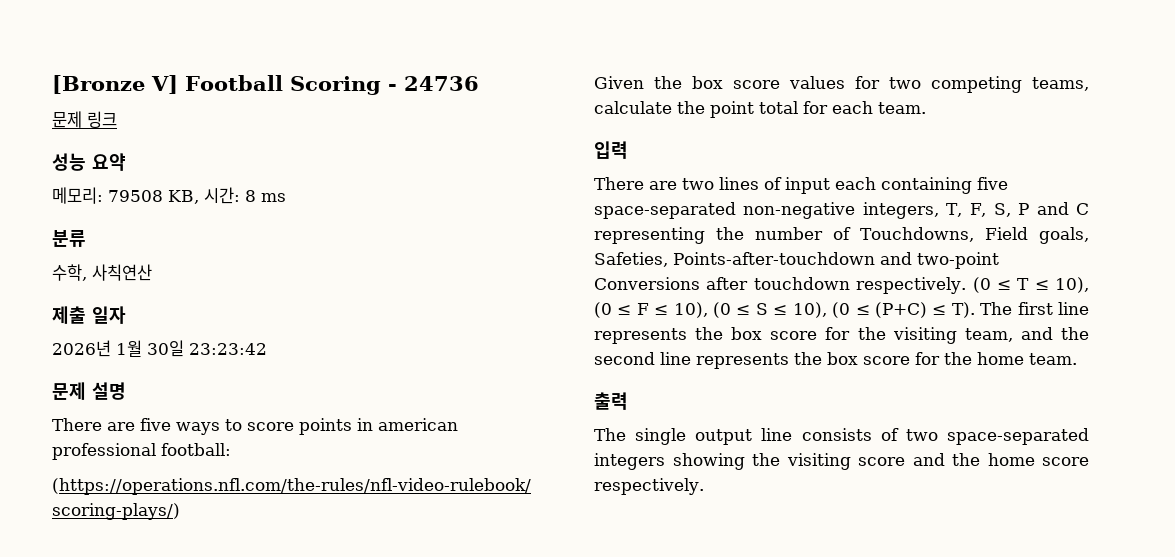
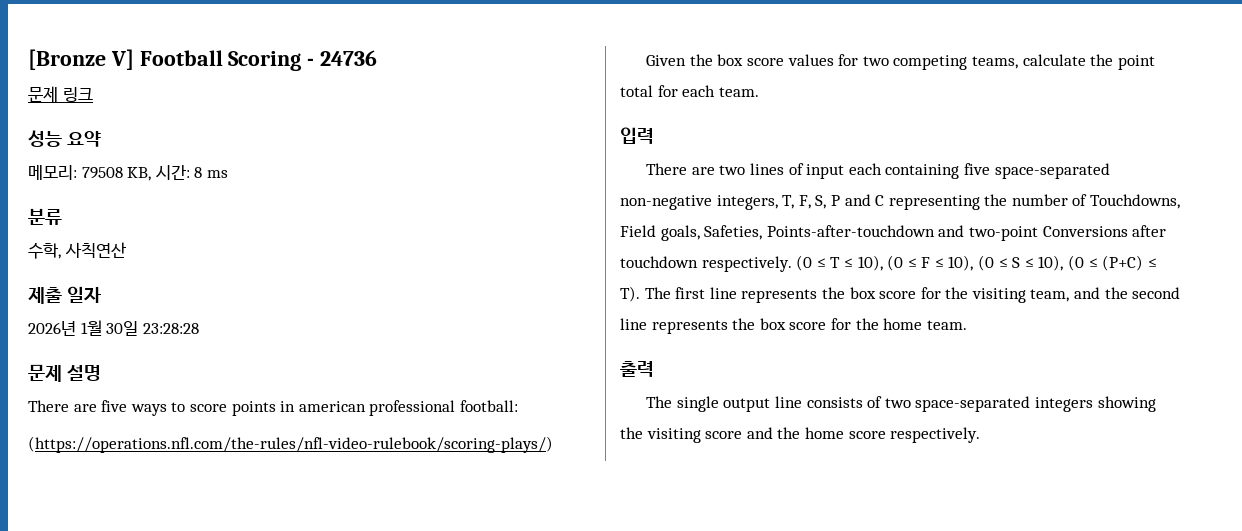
- 2026년 1월 30일 23:23:42
+ 2026년 1월 30일 23:28:28

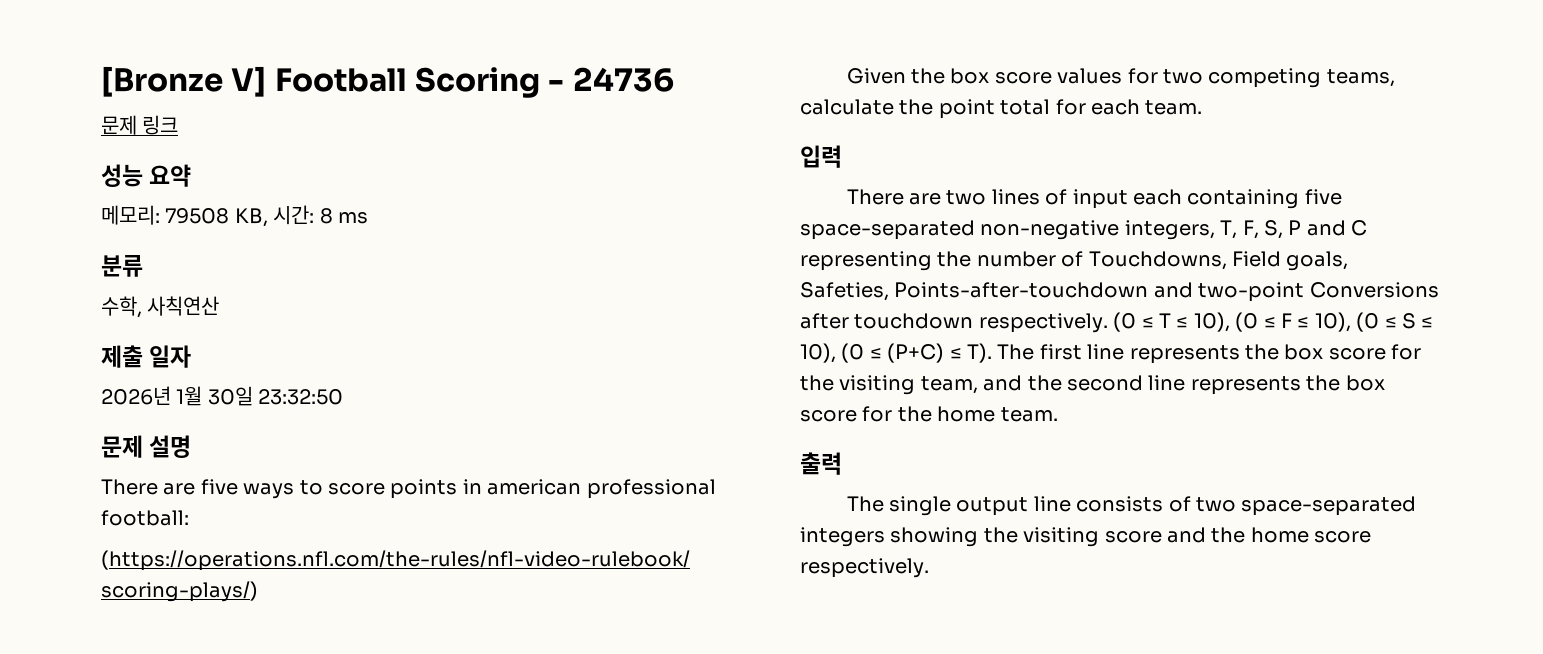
- 2026년 1월 30일 23:28:28
+ 2026년 1월 30일 23:32:50

